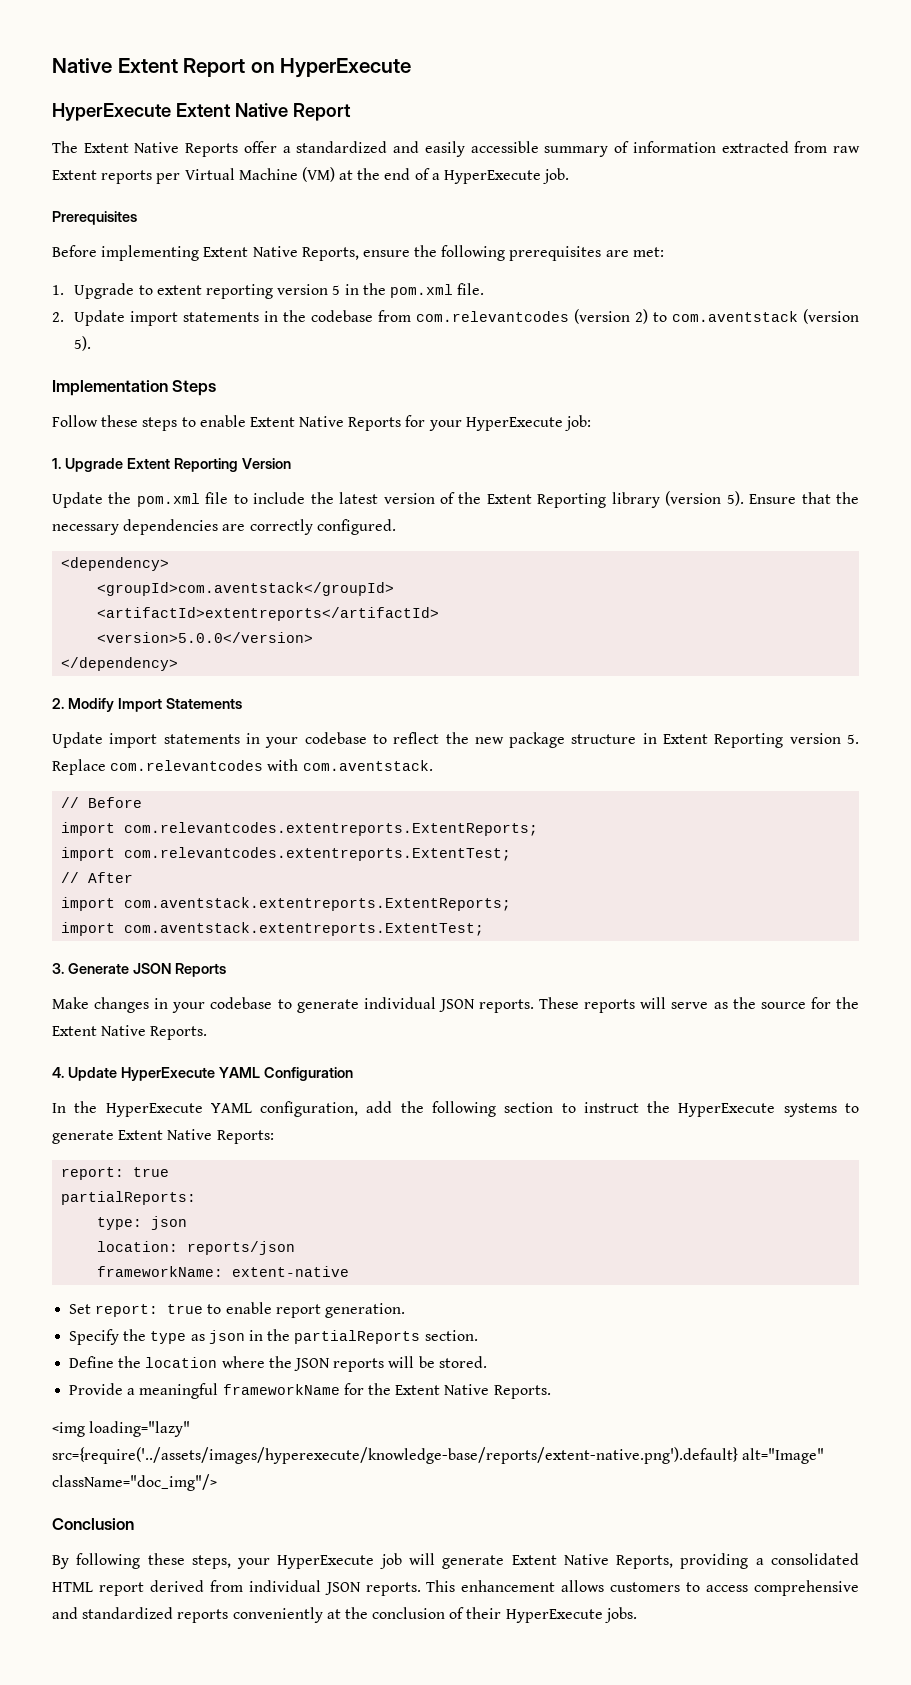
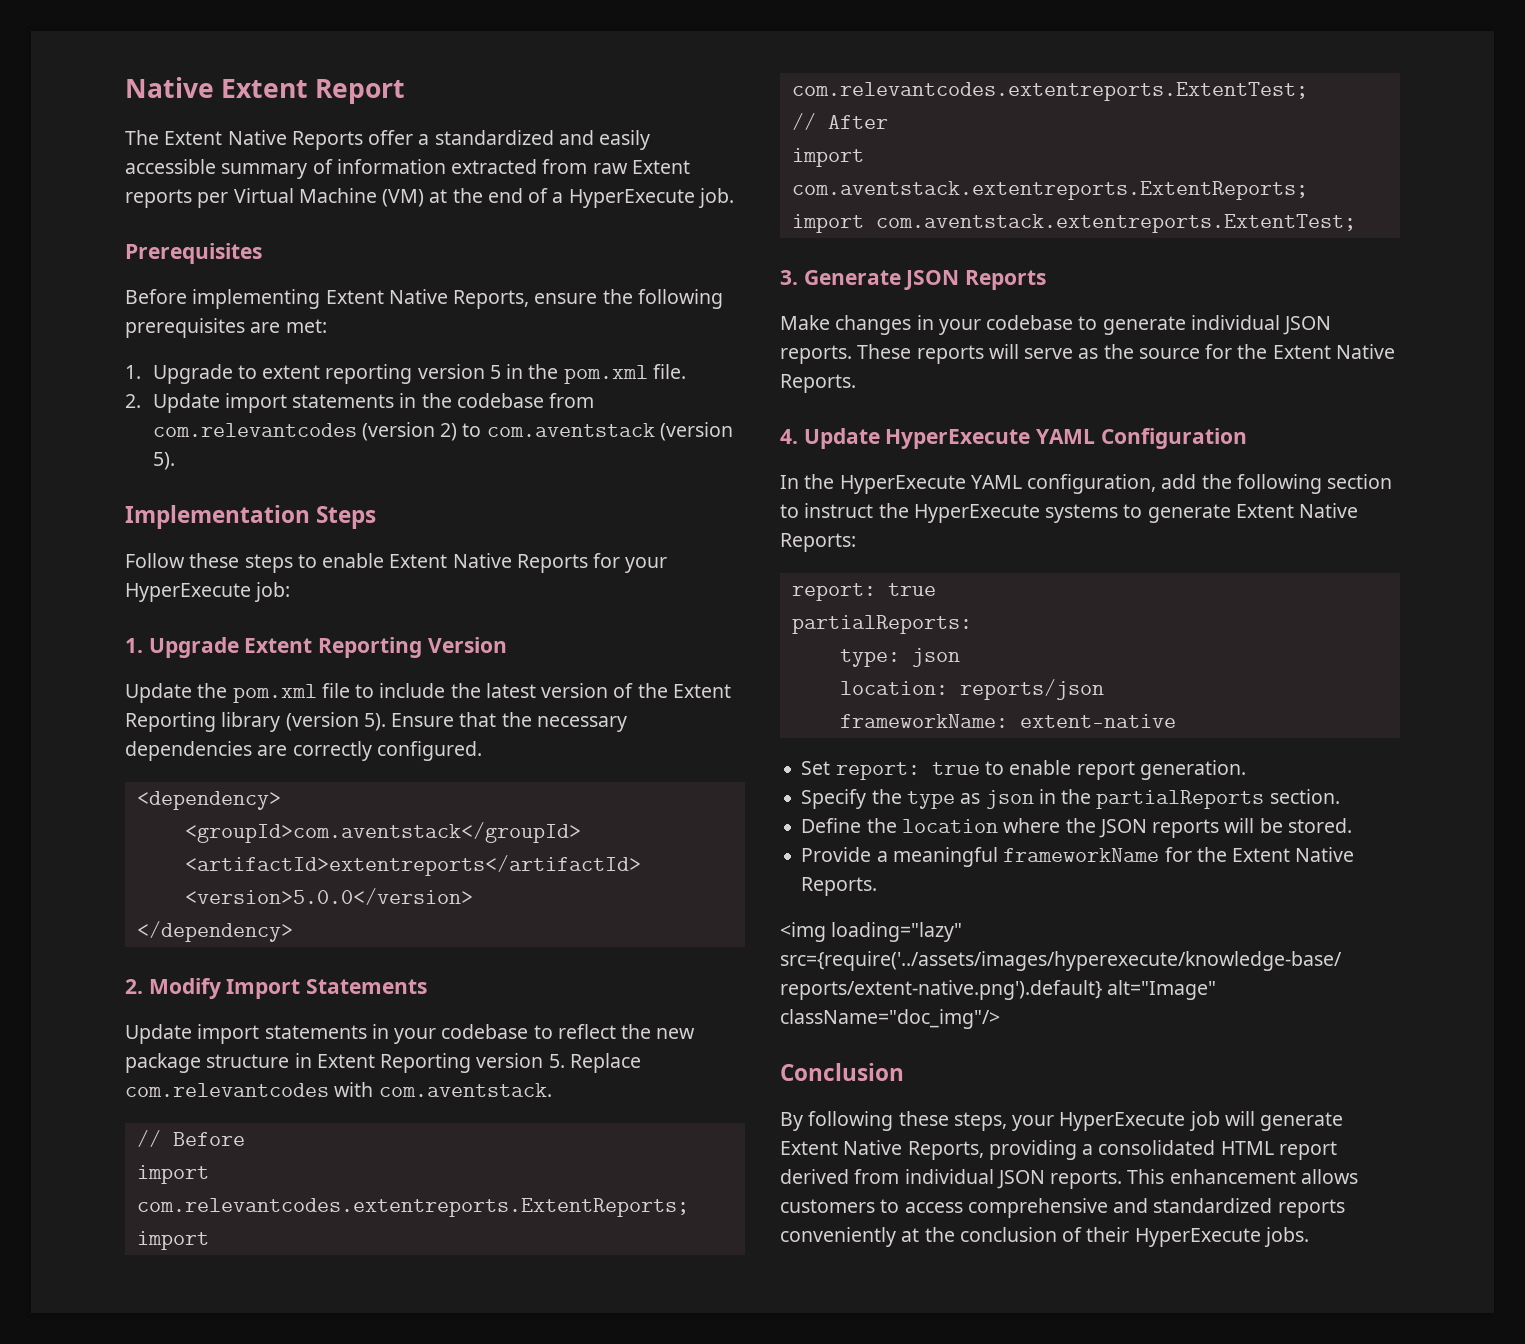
- Native Extent Report on HyperExecute
- HyperExecute Extent Native Report
+ Native Extent Report

